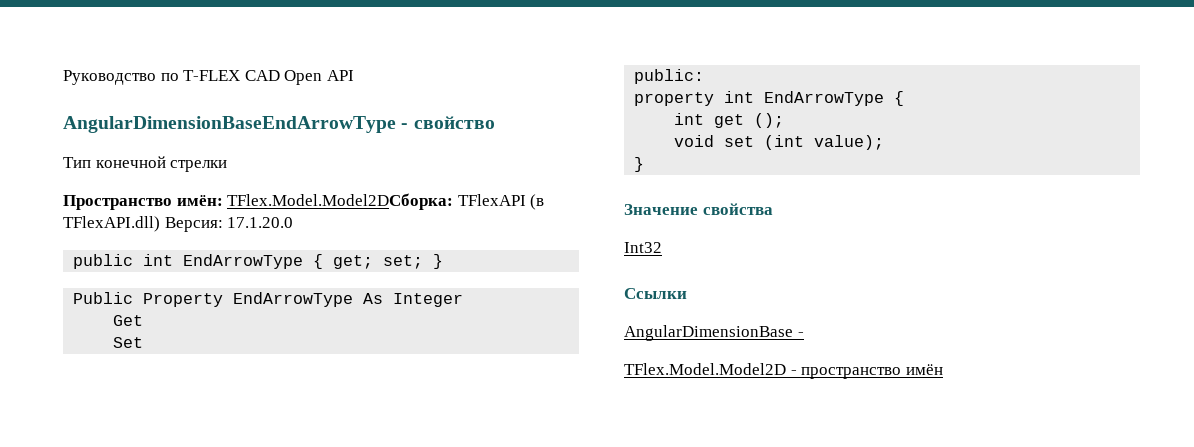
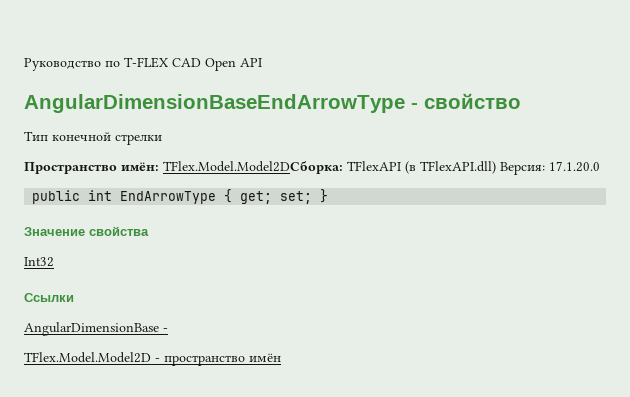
- Public Property EndArrowType As Integer
- Get
- Set
- public:
- property int EndArrowType {
- int get ();
- void set (int value);
- }

